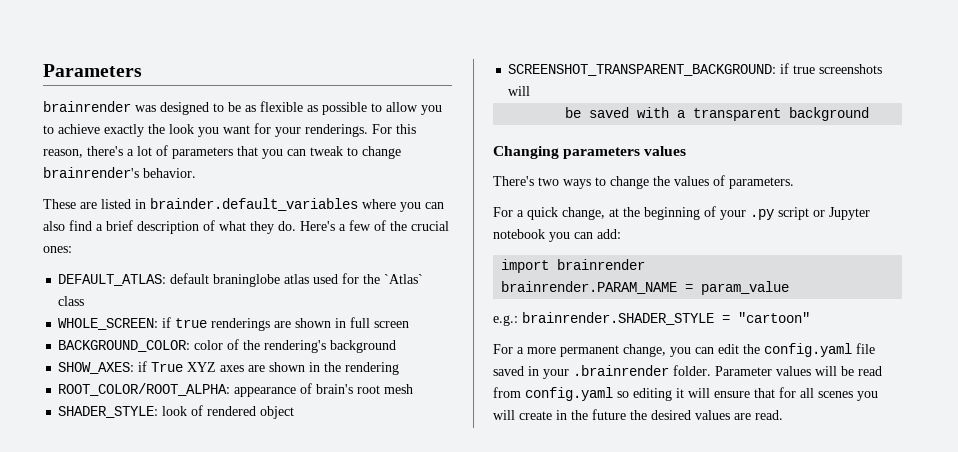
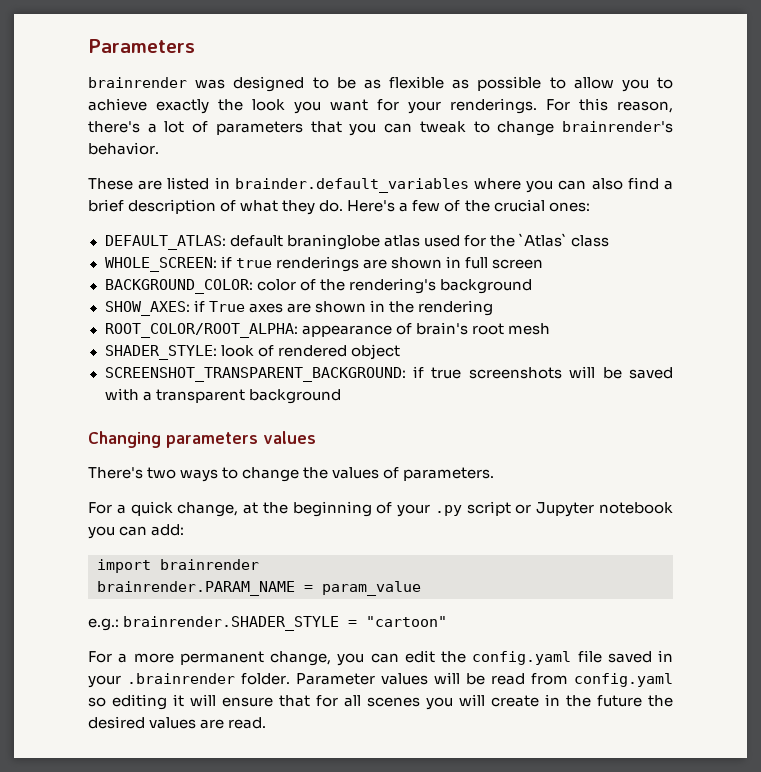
- SHOW_AXES: if True XYZ axes are shown in the rendering
+ SHOW_AXES: if True axes are shown in the rendering
- SCREENSHOT_TRANSPARENT_BACKGROUND: if true screenshots will
- be saved with a transparent background
+ SCREENSHOT_TRANSPARENT_BACKGROUND: if true screenshots will be saved with a transparent background

